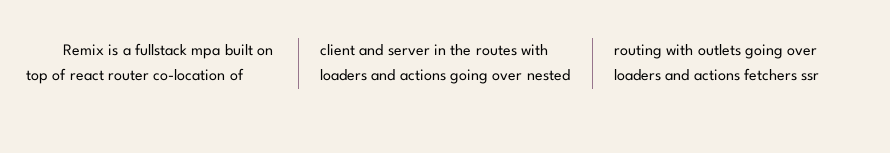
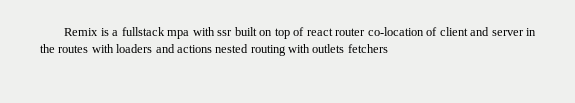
- Remix is a fullstack mpa built on top of react router co-location of client and server in the routes with loaders and actions going over nested routing with outlets going over loaders and actions fetchers ssr
+ Remix is a fullstack mpa with ssr built on top of react router co-location of client and server in the routes with loaders and actions nested routing with outlets fetchers

